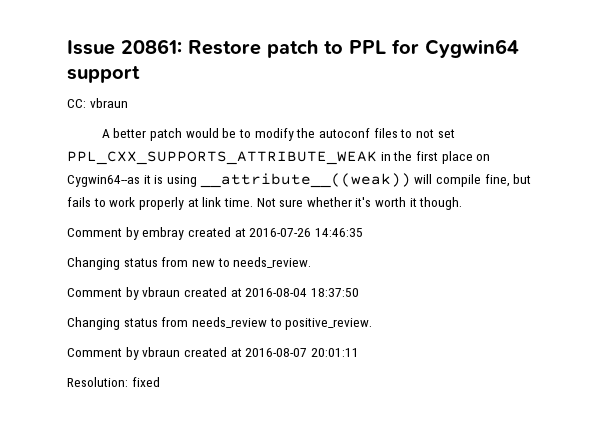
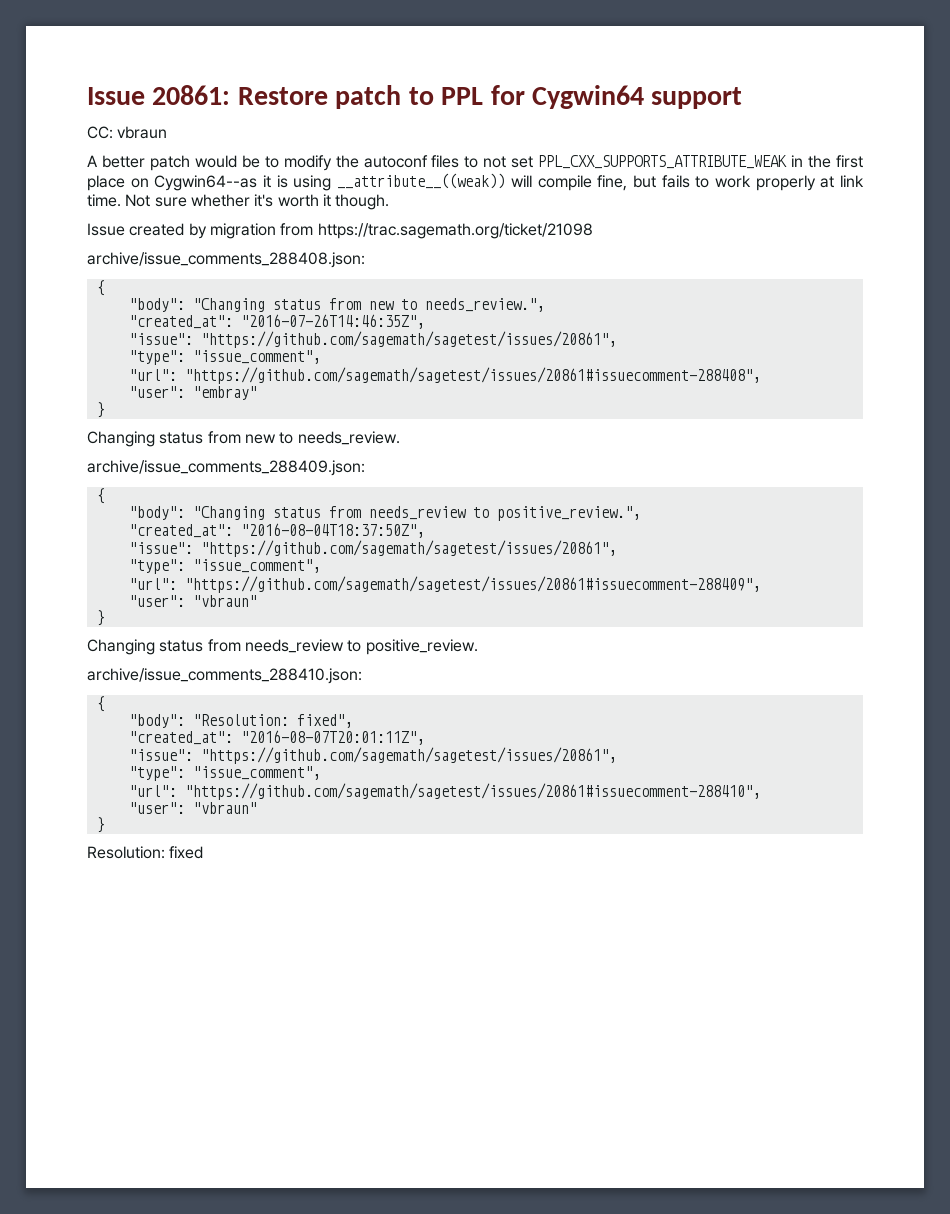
- Comment by embray created at 2016-07-26 14:46:35
+ Issue created by migration from https://trac.sagemath.org/ticket/21098
+ archive/issue_comments_288408.json:
+ {
+ "body": "Changing status from new to needs_review.",
+ "created_at": "2016-07-26T14:46:35Z",
+ "issue": "https://github.com/sagemath/sagetest/issues/20861",
+ "type": "issue_comment",
+ "url": "https://github.com/sagemath/sagetest/issues/20861#issuecomment-288408",
+ "user": "embray"
+ }
- Comment by vbraun created at 2016-08-04 18:37:50
+ archive/issue_comments_288409.json:
+ {
+ "body": "Changing status from needs_review to positive_review.",
+ "created_at": "2016-08-04T18:37:50Z",
+ "issue": "https://github.com/sagemath/sagetest/issues/20861",
+ "type": "issue_comment",
+ "url": "https://github.com/sagemath/sagetest/issues/20861#issuecomment-288409",
+ "user": "vbraun"
+ }
- Comment by vbraun created at 2016-08-07 20:01:11
+ archive/issue_comments_288410.json:
+ {
+ "body": "Resolution: fixed",
+ "created_at": "2016-08-07T20:01:11Z",
+ "issue": "https://github.com/sagemath/sagetest/issues/20861",
+ "type": "issue_comment",
+ "url": "https://github.com/sagemath/sagetest/issues/20861#issuecomment-288410",
+ "user": "vbraun"
+ }

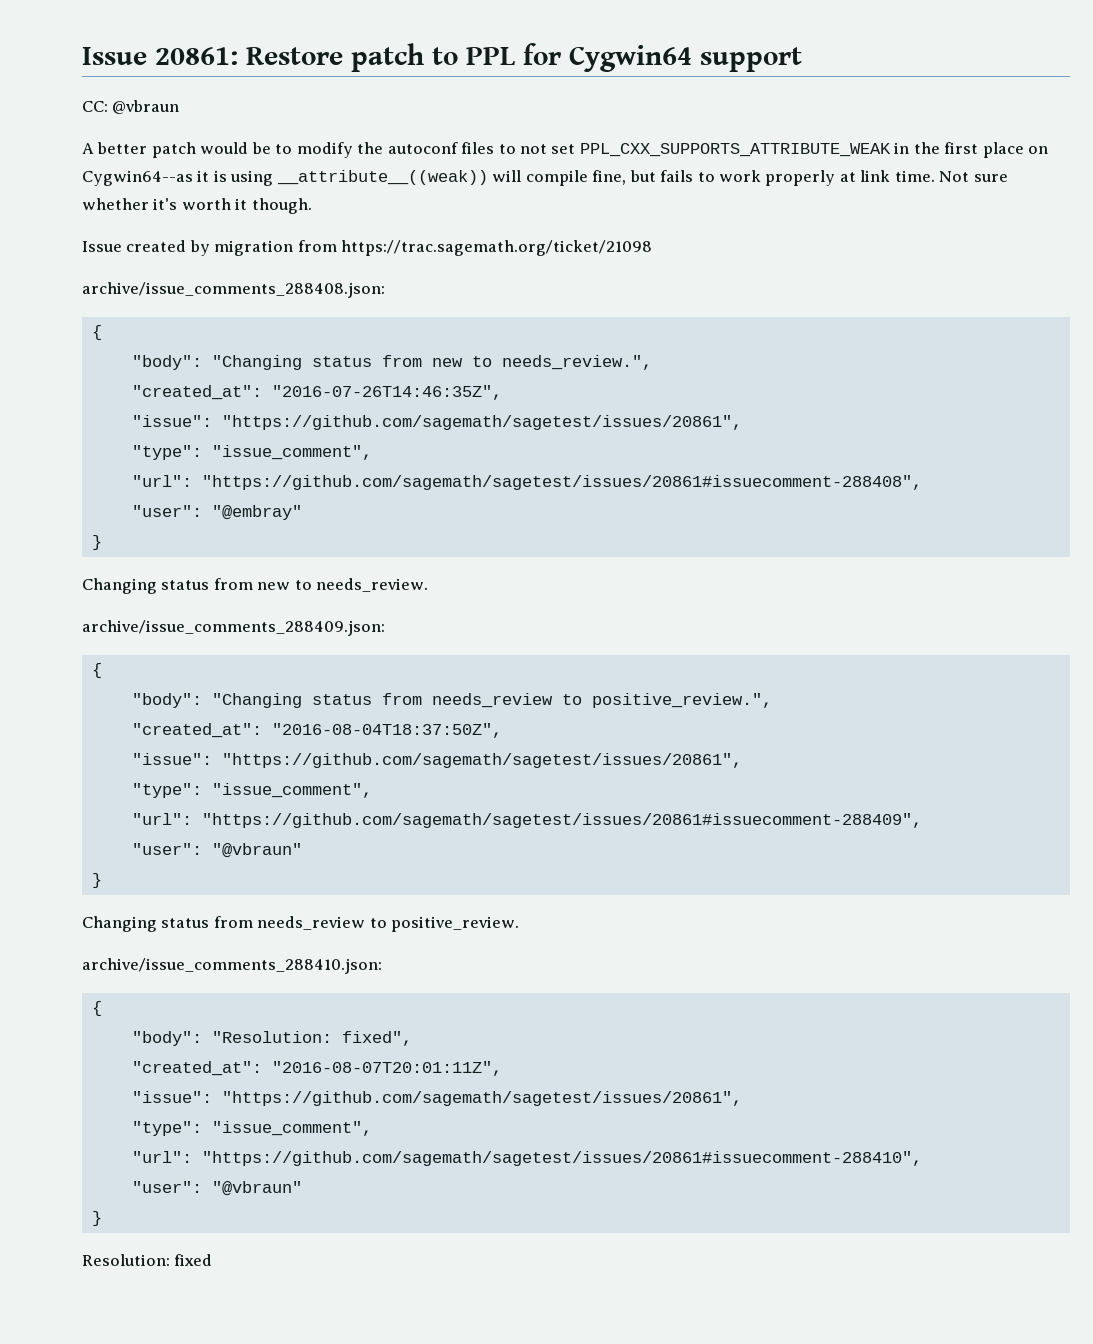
- CC: vbraun
+ CC: @vbraun
- "user": "embray"
+ "user": "@embray"
  "url": "https://github.com/sagemath/sagetest/issues/20861#issuecomment-288409",
- "user": "vbraun"
+ "user": "@vbraun"
  "url": "https://github.com/sagemath/sagetest/issues/20861#issuecomment-288410",
- "user": "vbraun"
+ "user": "@vbraun"

